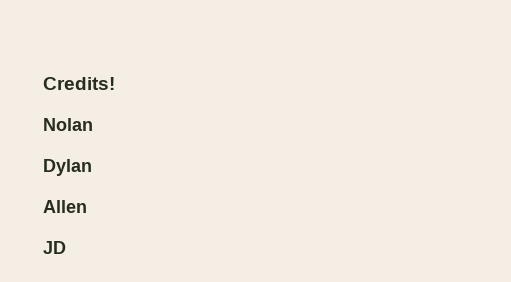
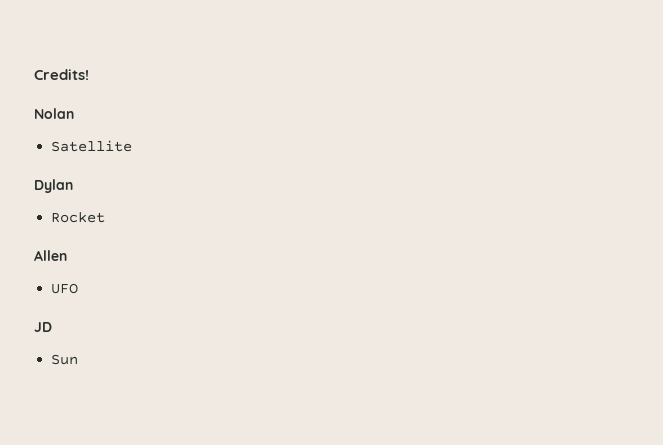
+ Satellite
+ Rocket
+ UFO
+ Sun

